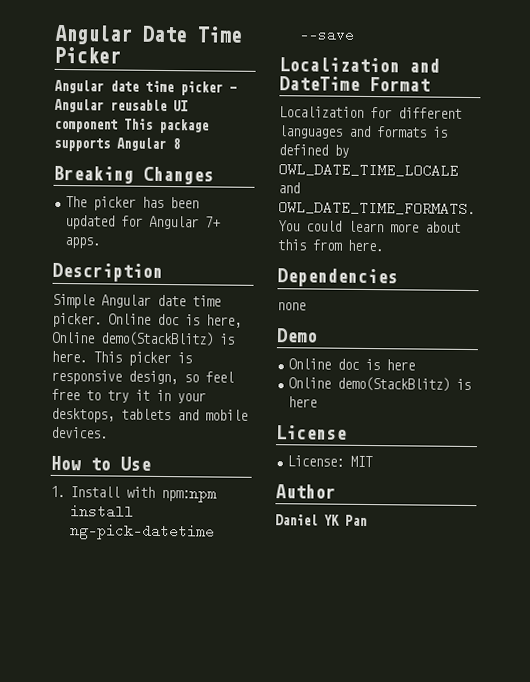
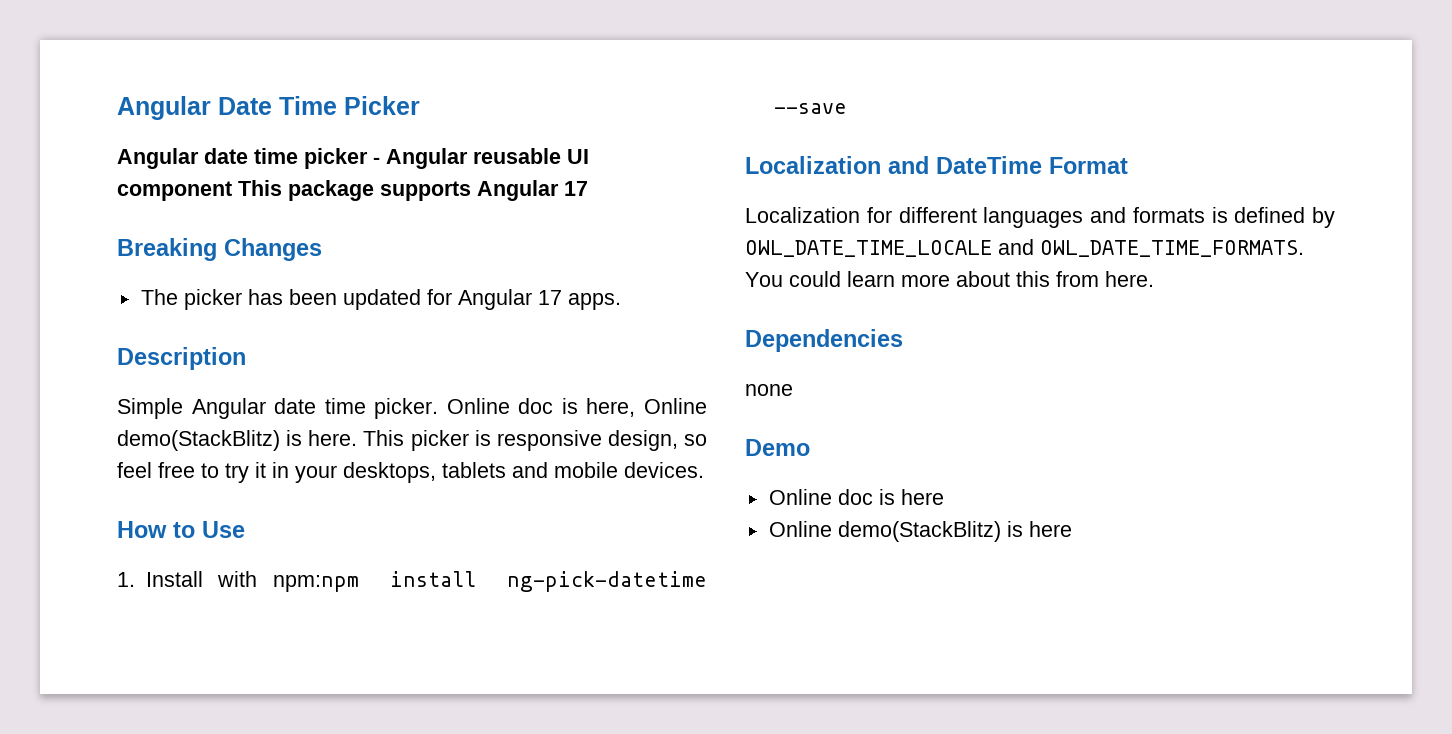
- Angular date time picker - Angular reusable UI component This package supports Angular 8
+ Angular date time picker - Angular reusable UI component This package supports Angular 17
- The picker has been updated for Angular 7+ apps.
+ The picker has been updated for Angular 17 apps.
- License
- License: MIT
- Author
- Daniel YK Pan

